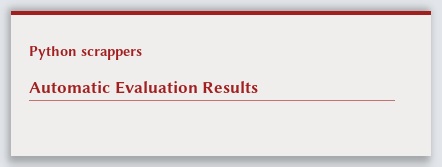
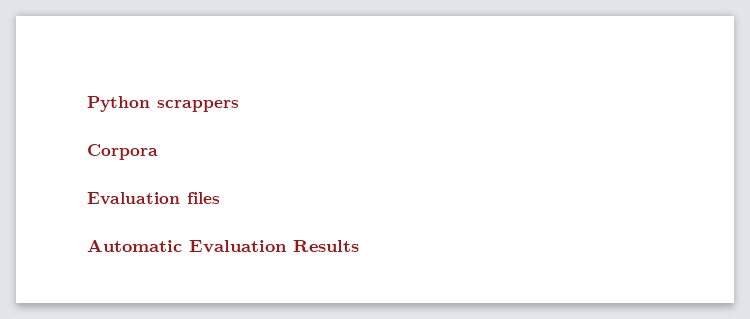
+ Corpora
+ Evaluation files

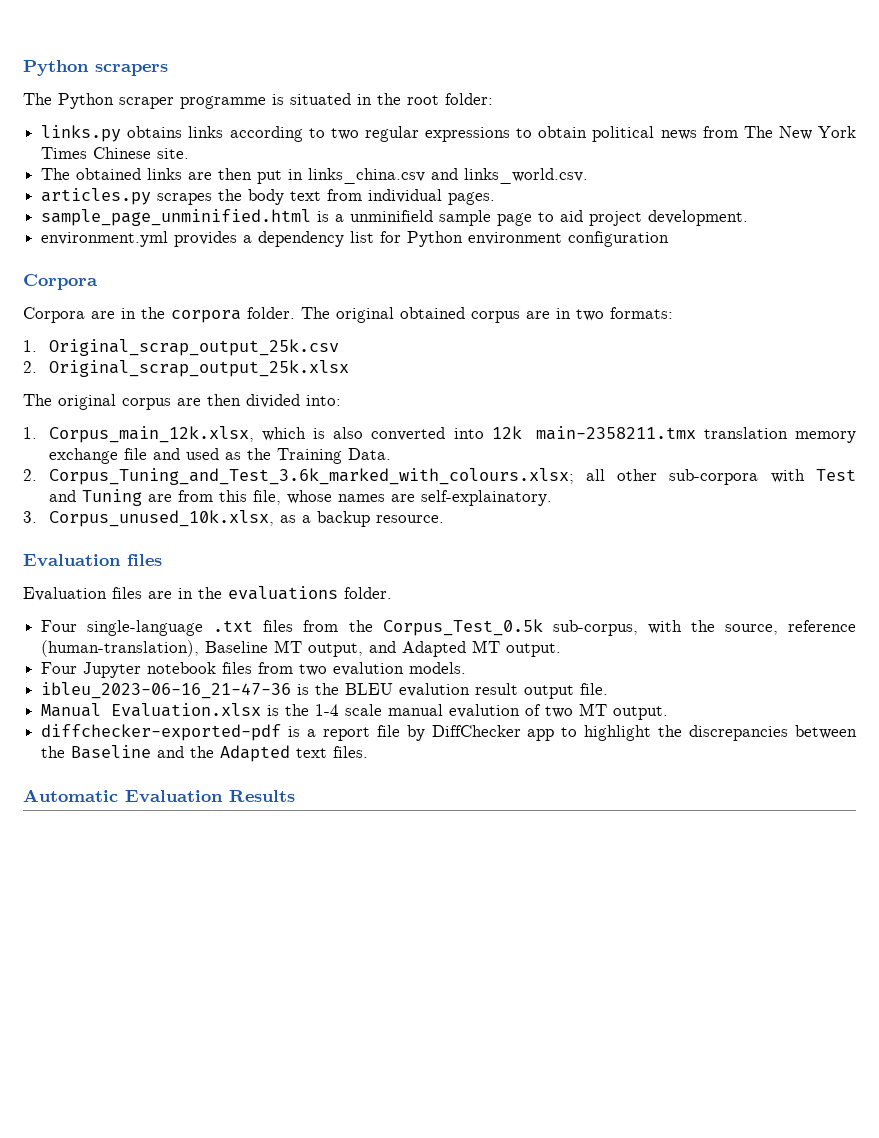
- Python scrappers
+ Python scrapers
+ The Python scraper programme is situated in the root folder:
+ links.py obtains links according to two regular expressions to obtain political news from The New York Times Chinese site.
+ The obtained links are then put in links_china.csv and links_world.csv.
+ articles.py scrapes the body text from individual pages.
+ sample_page_unminified.html is a unminifield sample page to aid project development.
+ environment.yml provides a dependency list for Python environment configuration
  Corpora
+ Corpora are in the corpora folder. The original obtained corpus are in two formats:
+ 1. Original_scrap_output_25k.csv
+ 2. Original_scrap_output_25k.xlsx
+ The original corpus are then divided into:
+ 1. Corpus_main_12k.xlsx, which is also converted into 12k main-2358211.tmx translation memory exchange file and used as the Training Data.
+ 2. Corpus_Tuning_and_Test_3.6k_marked_with_colours.xlsx; all other sub-corpora with Test and Tuning are from this file, whose names are self-explainatory.
+ 3. Corpus_unused_10k.xlsx, as a backup resource.
  Evaluation files
+ Evaluation files are in the evaluations folder.
+ Four single-language .txt files from the Corpus_Test_0.5k sub-corpus, with the source, reference (human-translation), Baseline MT output, and Adapted MT output.
+ Four Jupyter notebook files from two evalution models.
+ ibleu_2023-06-16_21-47-36 is the BLEU evalution result output file.
+ Manual Evaluation.xlsx is the 1-4 scale manual evalution of two MT output.
+ diffchecker-exported-pdf is a report file by DiffChecker app to highlight the discrepancies between the Baseline and the Adapted text files.

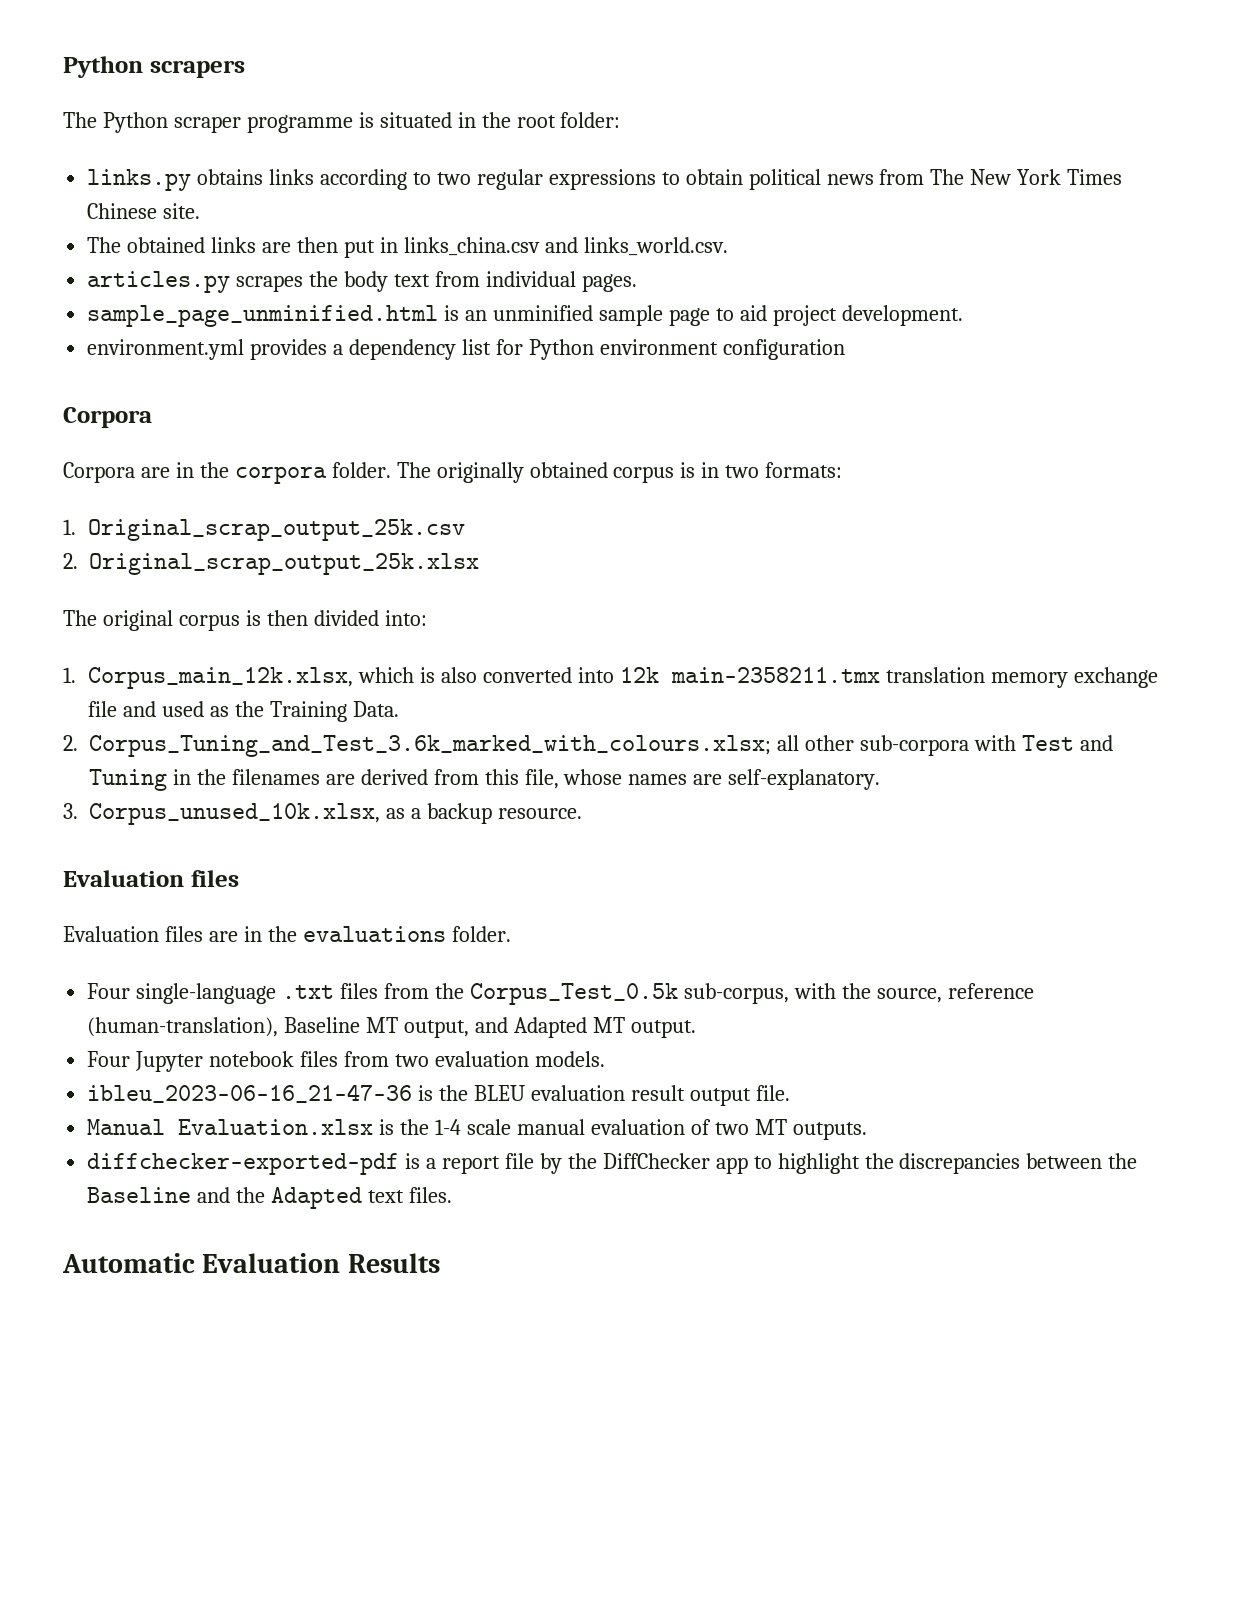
- sample_page_unminified.html is a unminifield sample page to aid project development.
+ sample_page_unminified.html is an unminified sample page to aid project development.
- The original obtained corpus are in two formats:
+ The originally obtained corpus is in two formats:
- The original corpus are then divided into:
+ The original corpus is then divided into:
- 2. Corpus_Tuning_and_Test_3.6k_marked_with_colours.xlsx; all other sub-corpora with Test and Tuning are from this file, whose names are self-explainatory.
+ 2. Corpus_Tuning_and_Test_3.6k_marked_with_colours.xlsx; all other sub-corpora with Test and Tuning in the filenames are derived from this file, whose names are self-explanatory.
- Four Jupyter notebook files from two evalution models.
+ Four Jupyter notebook files from two evaluation models.
- ibleu_2023-06-16_21-47-36 is the BLEU evalution result output file.
+ ibleu_2023-06-16_21-47-36 is the BLEU evaluation result output file.
- Manual Evaluation.xlsx is the 1-4 scale manual evalution of two MT output.
+ Manual Evaluation.xlsx is the 1-4 scale manual evaluation of two MT outputs.
- diffchecker-exported-pdf is a report file by DiffChecker app to highlight the discrepancies between the Baseline and the Adapted text files.
+ diffchecker-exported-pdf is a report file by the DiffChecker app to highlight the discrepancies between the Baseline and the Adapted text files.

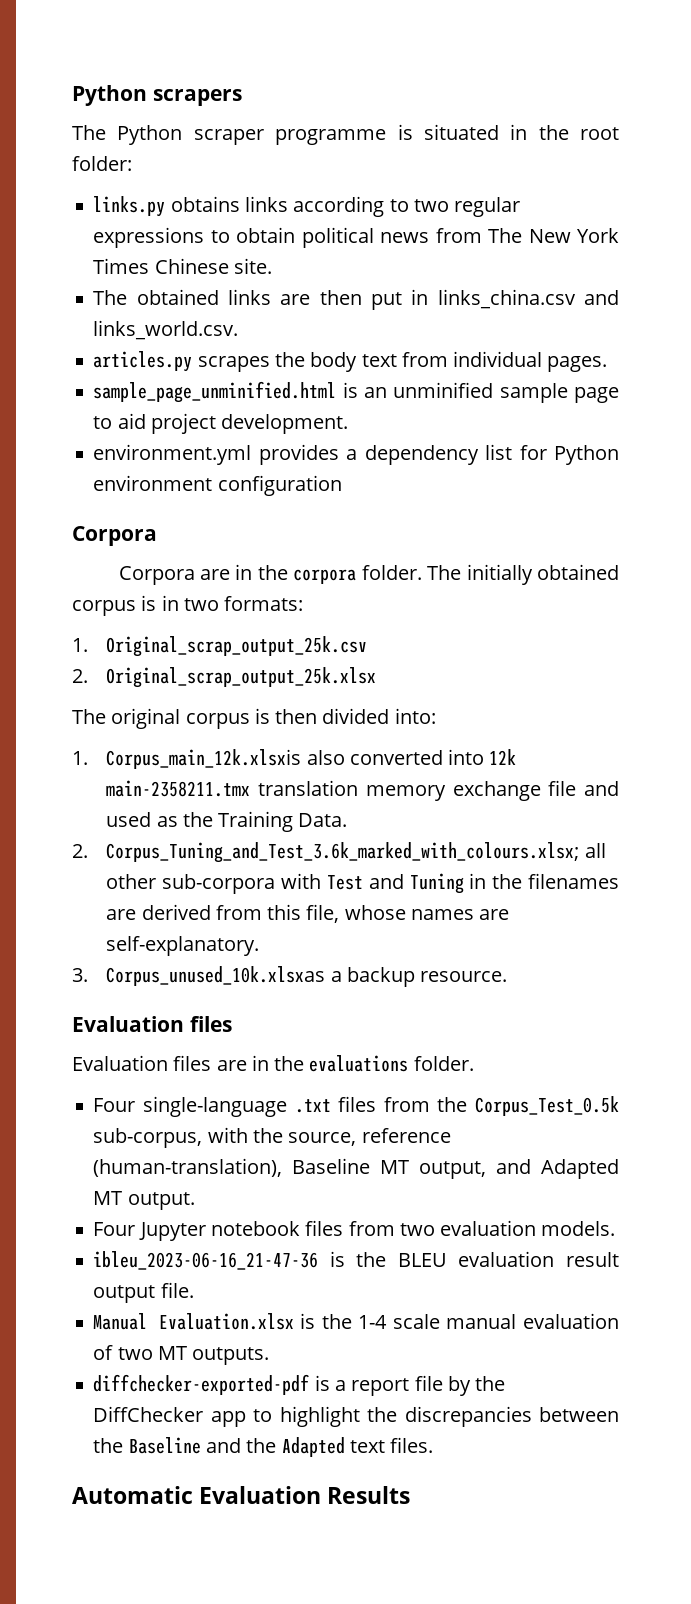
- The originally obtained corpus is in two formats:
+ The initially obtained corpus is in two formats:
- 1. Corpus_main_12k.xlsx, which is also converted into 12k main-2358211.tmx translation memory exchange file and used as the Training Data.
+ 1. Corpus_main_12k.xlsxis also converted into 12k main-2358211.tmx translation memory exchange file and used as the Training Data.
- 3. Corpus_unused_10k.xlsx, as a backup resource.
+ 3. Corpus_unused_10k.xlsxas a backup resource.

